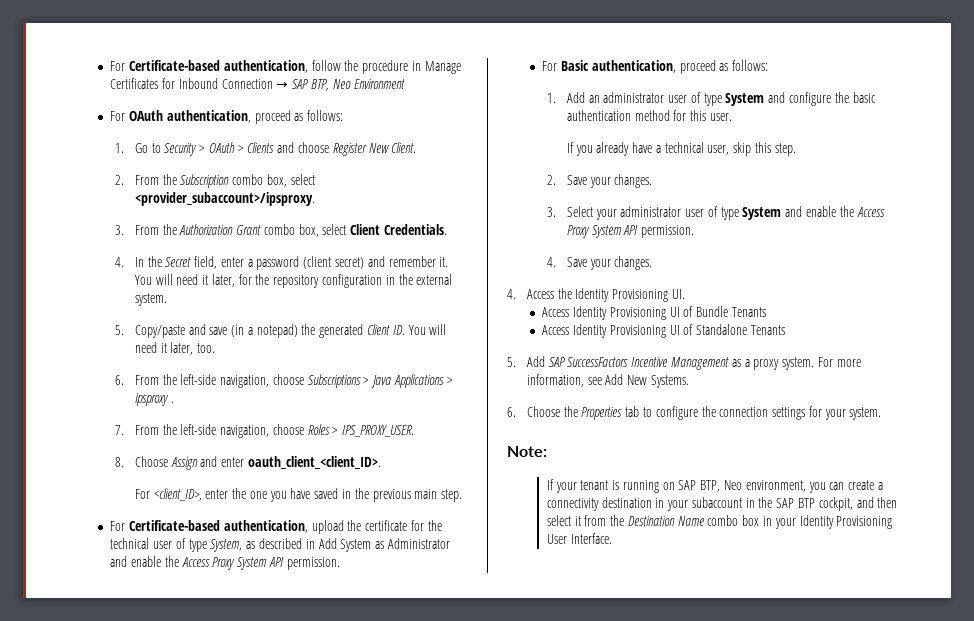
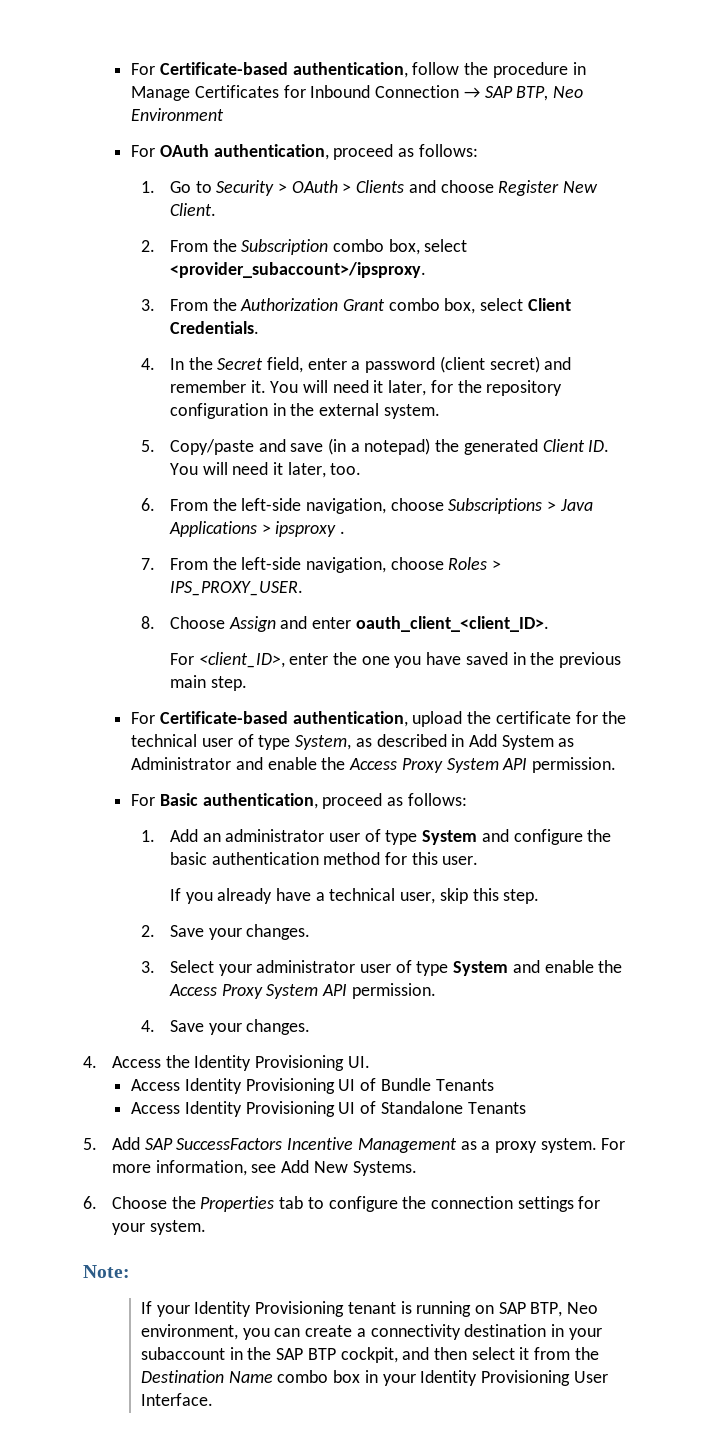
- If your tenant is running on SAP BTP, Neo environment, you can create a connectivity destination in your subaccount in the SAP BTP cockpit, and then select it from the Destination Name combo box in your Identity Provisioning User Interface.
+ If your Identity Provisioning tenant is running on SAP BTP, Neo environment, you can create a connectivity destination in your subaccount in the SAP BTP cockpit, and then select it from the Destination Name combo box in your Identity Provisioning User Interface.

